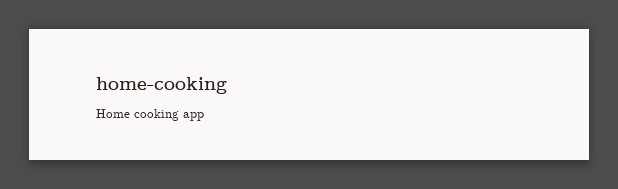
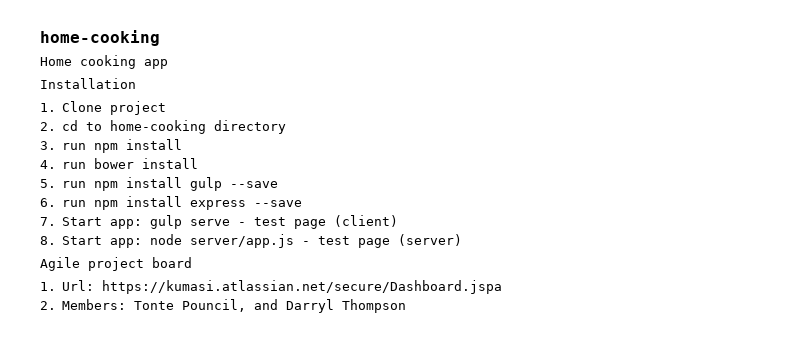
+ Installation
+ 1. Clone project
+ 2. cd to home-cooking directory
+ 3. run npm install
+ 4. run bower install
+ 5. run npm install gulp --save
+ 6. run npm install express --save
+ 7. Start app: gulp serve - test page (client)
+ 8. Start app: node server/app.js - test page (server)
+ Agile project board
+ 1. Url: https://kumasi.atlassian.net/secure/Dashboard.jspa
+ 2. Members: Tonte Pouncil, and Darryl Thompson

